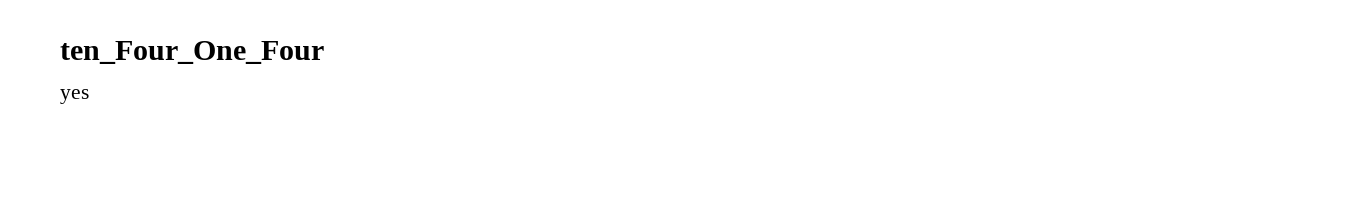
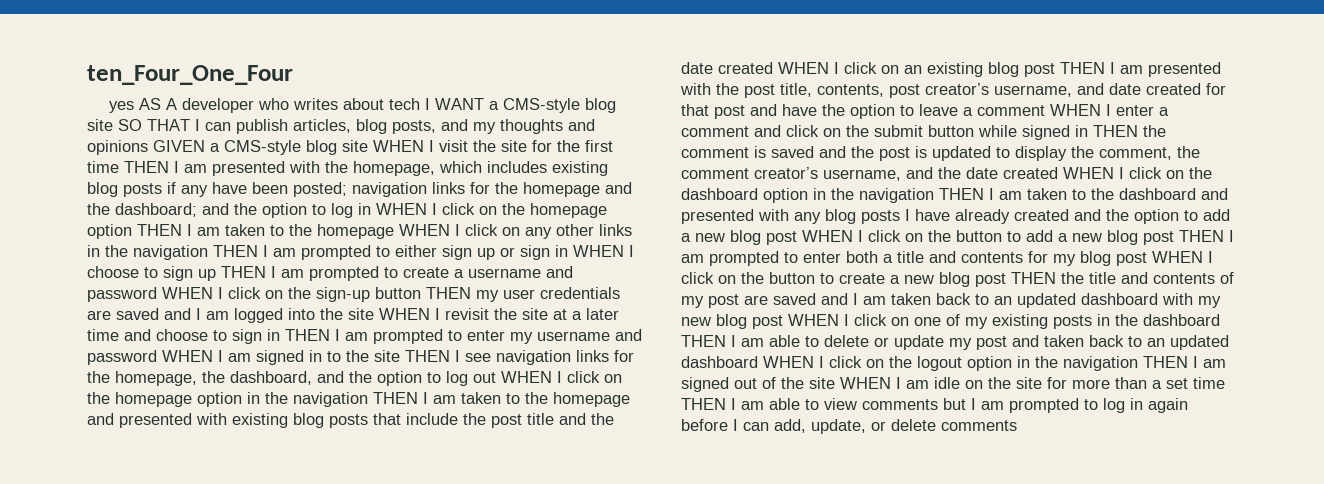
- yes
+ yes AS A developer who writes about tech I WANT a CMS-style blog site SO THAT I can publish articles, blog posts, and my thoughts and opinions GIVEN a CMS-style blog site WHEN I visit the site for the first time THEN I am presented with the homepage, which includes existing blog posts if any have been posted; navigation links for the homepage and the dashboard; and the option to log in WHEN I click on the homepage option THEN I am taken to the homepage WHEN I click on any other links in the navigation THEN I am prompted to either sign up or sign in WHEN I choose to sign up THEN I am prompted to create a username and password WHEN I click on the sign-up button THEN my user credentials are saved and I am logged into the site WHEN I revisit the site at a later time and choose to sign in THEN I am prompted to enter my username and password WHEN I am signed in to the site THEN I see navigation links for the homepage, the dashboard, and the option to log out WHEN I click on the homepage option in the navigation THEN I am taken to the homepage and presented with existing blog posts that include the post title and the date created WHEN I click on an existing blog post THEN I am presented with the post title, contents, post creator’s username, and date created for that post and have the option to leave a comment WHEN I enter a comment and click on the submit button while signed in THEN the comment is saved and the post is updated to display the comment, the comment creator’s username, and the date created WHEN I click on the dashboard option in the navigation THEN I am taken to the dashboard and presented with any blog posts I have already created and the option to add a new blog post WHEN I click on the button to add a new blog post THEN I am prompted to enter both a title and contents for my blog post WHEN I click on the button to create a new blog post THEN the title and contents of my post are saved and I am taken back to an updated dashboard with my new blog post WHEN I click on one of my existing posts in the dashboard THEN I am able to delete or update my post and taken back to an updated dashboard WHEN I click on the logout option in the navigation THEN I am signed out of the site WHEN I am idle on the site for more than a set time THEN I am able to view comments but I am prompted to log in again before I can add, update, or delete comments

